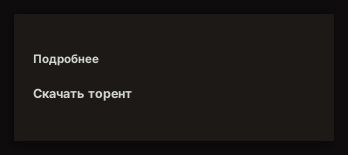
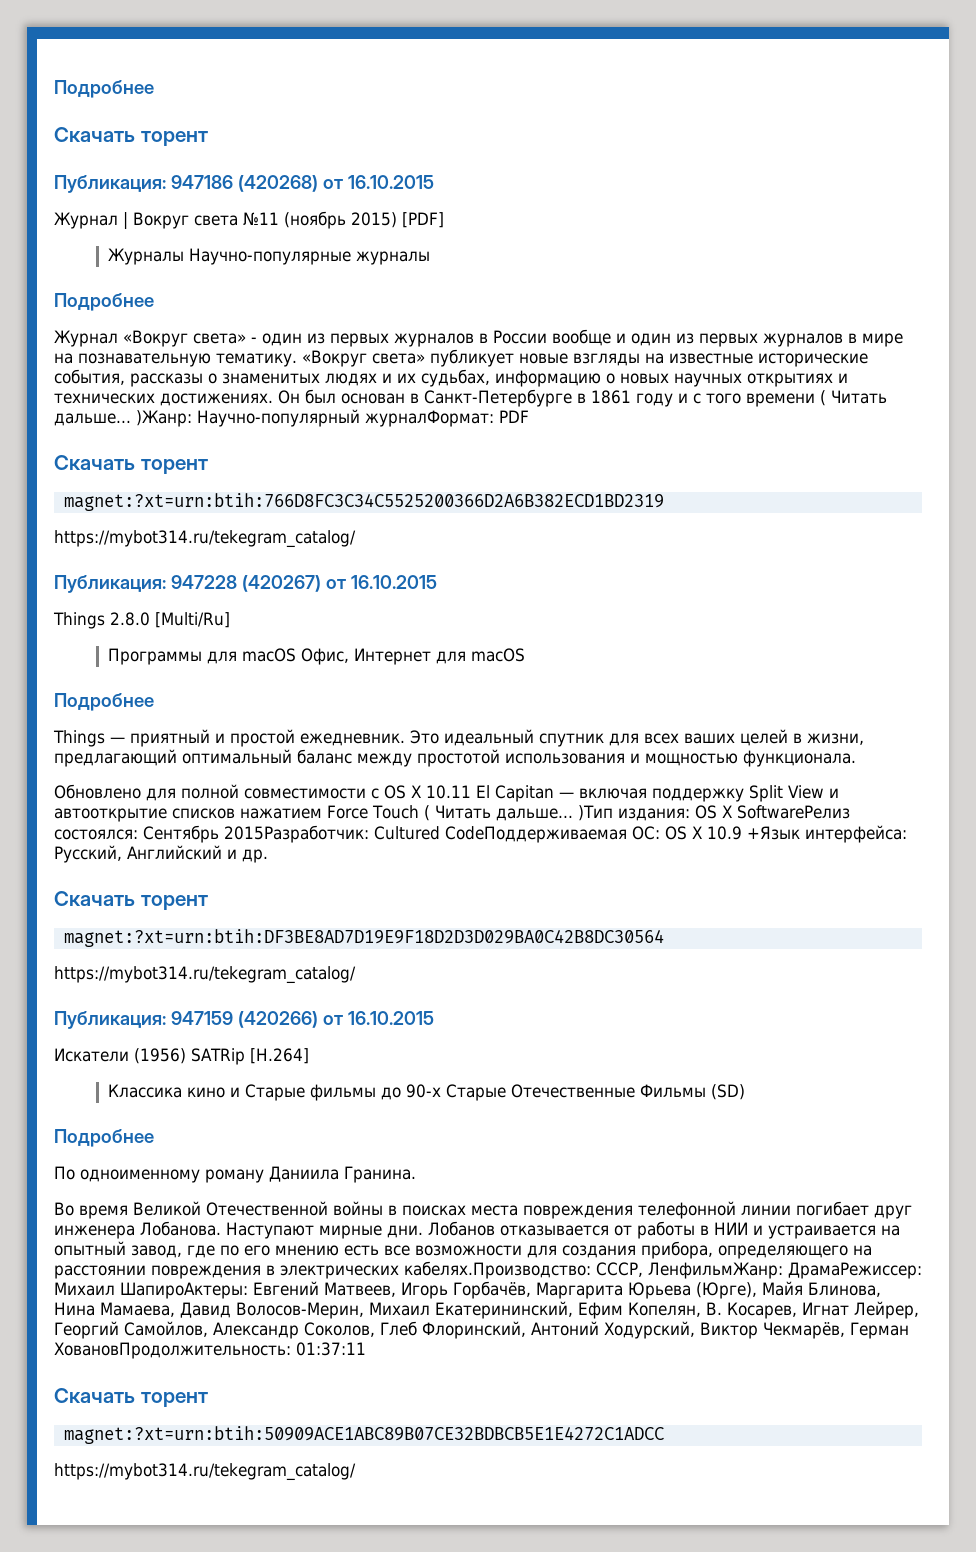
+ Публикация: 947186 (420268) от 16.10.2015
+ Журнал | Вокруг света №11 (ноябрь 2015) [PDF]
+ Журналы Научно-популярные журналы
+ Подробнее
+ Журнал «Вокруг света» - один из первых журналов в России вообще и один из первых журналов в мире на познавательную тематику. «Вокруг света» публикует новые взгляды на известные исторические события, рассказы о знаменитых людях и их судьбах, информацию о новых научных открытиях и технических достижениях. Он был основан в Санкт-Петербурге в 1861 году и с того времени ( Читать дальше... )Жанр: Научно-популярный журналФормат: PDF
+ Скачать торент
+ magnet:?xt=urn:btih:766D8FC3C34C5525200366D2A6B382ECD1BD2319
+ https://mybot314.ru/tekegram_catalog/
+ Публикация: 947228 (420267) от 16.10.2015
+ Things 2.8.0 [Multi/Ru]
+ Программы для macOS Офис, Интернет для macOS
+ Подробнее
+ Things — приятный и простой ежедневник. Это идеальный спутник для всех ваших целей в жизни‚ предлагающий оптимальный баланс между простотой использования и мощностью функционала.
+ Обновлено для полной совместимости с OS X 10.11 El Capitan — включая поддержку Split View и автооткрытие списков нажатием Force Touch ( Читать дальше... )Тип издания: OS X SoftwareРелиз состоялся: Сентябрь 2015Разработчик: Cultured CodeПоддерживаемая ОС: OS X 10.9 +Язык интерфейса: Русский, Английский и др.
+ Скачать торент
+ magnet:?xt=urn:btih:DF3BE8AD7D19E9F18D2D3D029BA0C42B8DC30564
+ https://mybot314.ru/tekegram_catalog/
+ Публикация: 947159 (420266) от 16.10.2015
+ Искатели (1956) SATRip [H.264]
+ Классика кино и Старые фильмы до 90-х Старые Отечественные Фильмы (SD)
+ Подробнее
+ По одноименному роману Даниила Гранина.
+ Во время Великой Отечественной войны в поисках места повреждения телефонной линии погибает друг инженера Лобанова. Наступают мирные дни. Лобанов отказывается от работы в НИИ и устраивается на опытный завод, где по его мнению есть все возможности для создания прибора, определяющего на расстоянии повреждения в электрических кабелях.Производство: СССР, ЛенфильмЖанр: ДрамаРежиссер: Михаил ШапироАктеры: Евгений Матвеев, Игорь Горбачёв, Маргарита Юрьева (Юрге), Майя Блинова, Нина Мамаева, Давид Волосов-Мерин, Михаил Екатерининский, Ефим Копелян, В. Косарев, Игнат Лейрер, Георгий Самойлов, Александр Соколов, Глеб Флоринский, Антоний Ходурский, Виктор Чекмарёв, Герман ХовановПродолжительность: 01:37:11
+ Скачать торент
+ magnet:?xt=urn:btih:50909ACE1ABC89B07CE32BDBCB5E1E4272C1ADCC
+ https://mybot314.ru/tekegram_catalog/

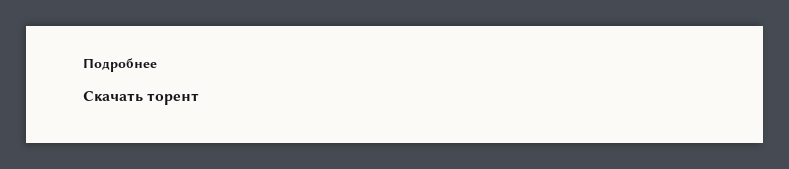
- Публикация: 947186 (420268) от 16.10.2015
- Журнал | Вокруг света №11 (ноябрь 2015) [PDF]
- Журналы Научно-популярные журналы
- Подробнее
- Журнал «Вокруг света» - один из первых журналов в России вообще и один из первых журналов в мире на познавательную тематику. «Вокруг света» публикует новые взгляды на известные исторические события, рассказы о знаменитых людях и их судьбах, информацию о новых научных открытиях и технических достижениях. Он был основан в Санкт-Петербурге в 1861 году и с того времени ( Читать дальше... )Жанр: Научно-популярный журналФормат: PDF
- Скачать торент
- magnet:?xt=urn:btih:766D8FC3C34C5525200366D2A6B382ECD1BD2319
- https://mybot314.ru/tekegram_catalog/
- Публикация: 947228 (420267) от 16.10.2015
- Things 2.8.0 [Multi/Ru]
- Программы для macOS Офис, Интернет для macOS
- Подробнее
- Things — приятный и простой ежедневник. Это идеальный спутник для всех ваших целей в жизни‚ предлагающий оптимальный баланс между простотой использования и мощностью функционала.
- Обновлено для полной совместимости с OS X 10.11 El Capitan — включая поддержку Split View и автооткрытие списков нажатием Force Touch ( Читать дальше... )Тип издания: OS X SoftwareРелиз состоялся: Сентябрь 2015Разработчик: Cultured CodeПоддерживаемая ОС: OS X 10.9 +Язык интерфейса: Русский, Английский и др.
- Скачать торент
- magnet:?xt=urn:btih:DF3BE8AD7D19E9F18D2D3D029BA0C42B8DC30564
- https://mybot314.ru/tekegram_catalog/
- Публикация: 947159 (420266) от 16.10.2015
- Искатели (1956) SATRip [H.264]
- Классика кино и Старые фильмы до 90-х Старые Отечественные Фильмы (SD)
- Подробнее
- По одноименному роману Даниила Гранина.
- Во время Великой Отечественной войны в поисках места повреждения телефонной линии погибает друг инженера Лобанова. Наступают мирные дни. Лобанов отказывается от работы в НИИ и устраивается на опытный завод, где по его мнению есть все возможности для создания прибора, определяющего на расстоянии повреждения в электрических кабелях.Производство: СССР, ЛенфильмЖанр: ДрамаРежиссер: Михаил ШапироАктеры: Евгений Матвеев, Игорь Горбачёв, Маргарита Юрьева (Юрге), Майя Блинова, Нина Мамаева, Давид Волосов-Мерин, Михаил Екатерининский, Ефим Копелян, В. Косарев, Игнат Лейрер, Георгий Самойлов, Александр Соколов, Глеб Флоринский, Антоний Ходурский, Виктор Чекмарёв, Герман ХовановПродолжительность: 01:37:11
- Скачать торент
- magnet:?xt=urn:btih:50909ACE1ABC89B07CE32BDBCB5E1E4272C1ADCC
- https://mybot314.ru/tekegram_catalog/

